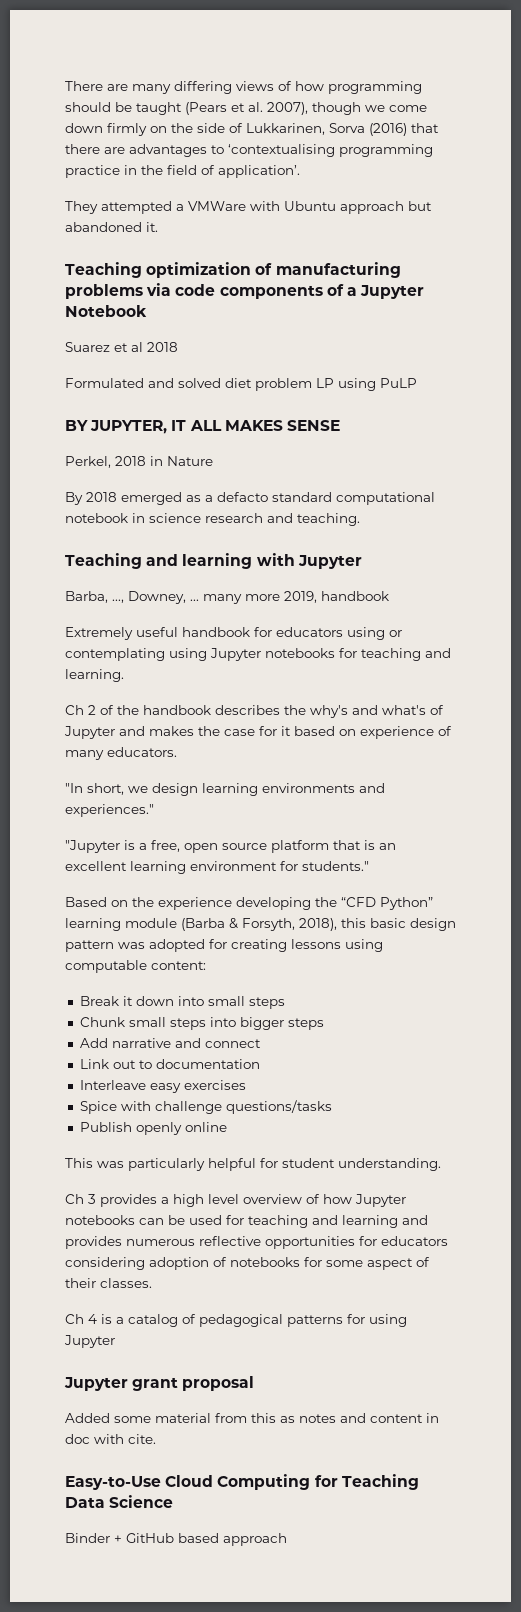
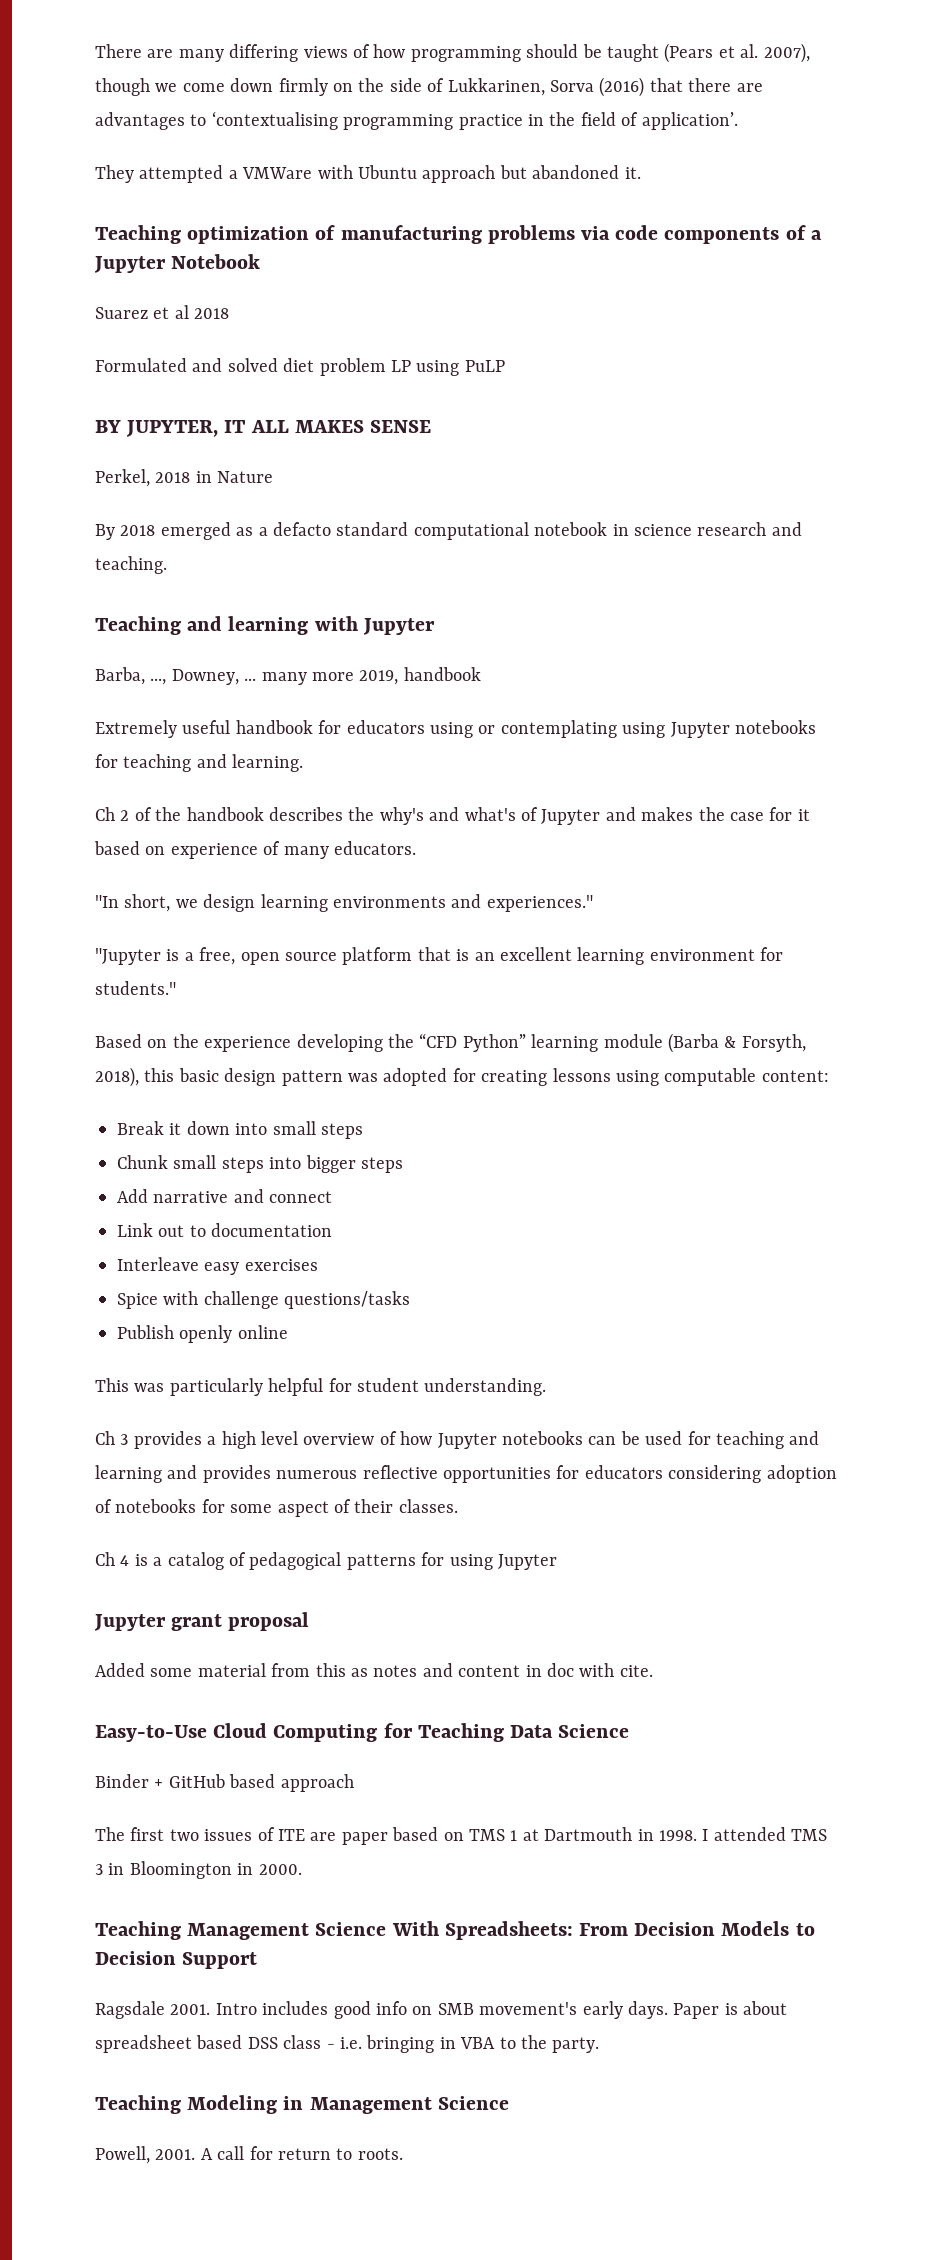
+ The first two issues of ITE are paper based on TMS 1 at Dartmouth in 1998. I attended TMS 3 in Bloomington in 2000.
+ Teaching Management Science With Spreadsheets: From Decision Models to Decision Support
+ Ragsdale 2001. Intro includes good info on SMB movement's early days. Paper is about spreadsheet based DSS class - i.e. bringing in VBA to the party.
+ Teaching Modeling in Management Science
+ Powell, 2001. A call for return to roots.

